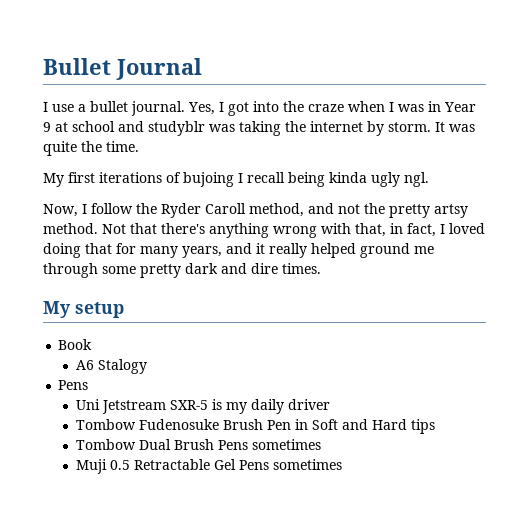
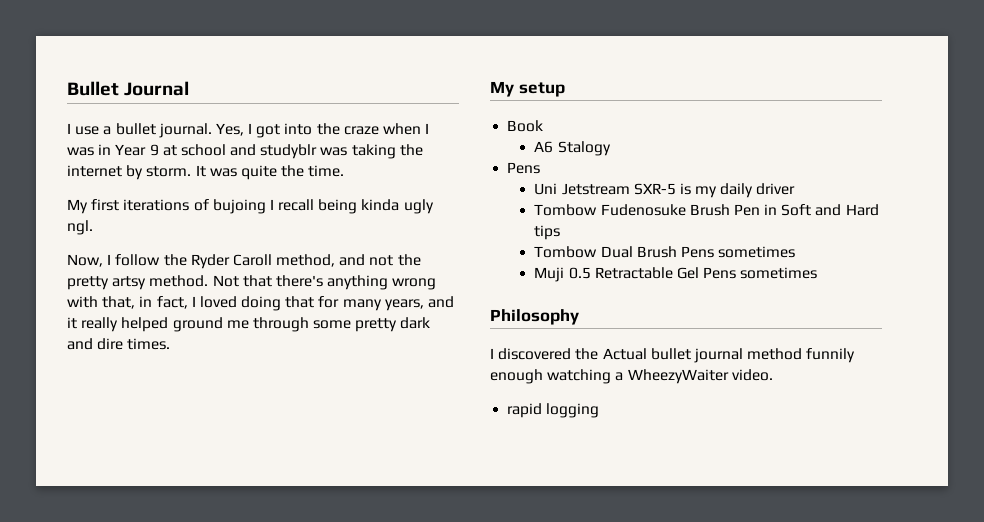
+ Philosophy
+ I discovered the Actual bullet journal method funnily enough watching a WheezyWaiter video.
+ rapid logging

